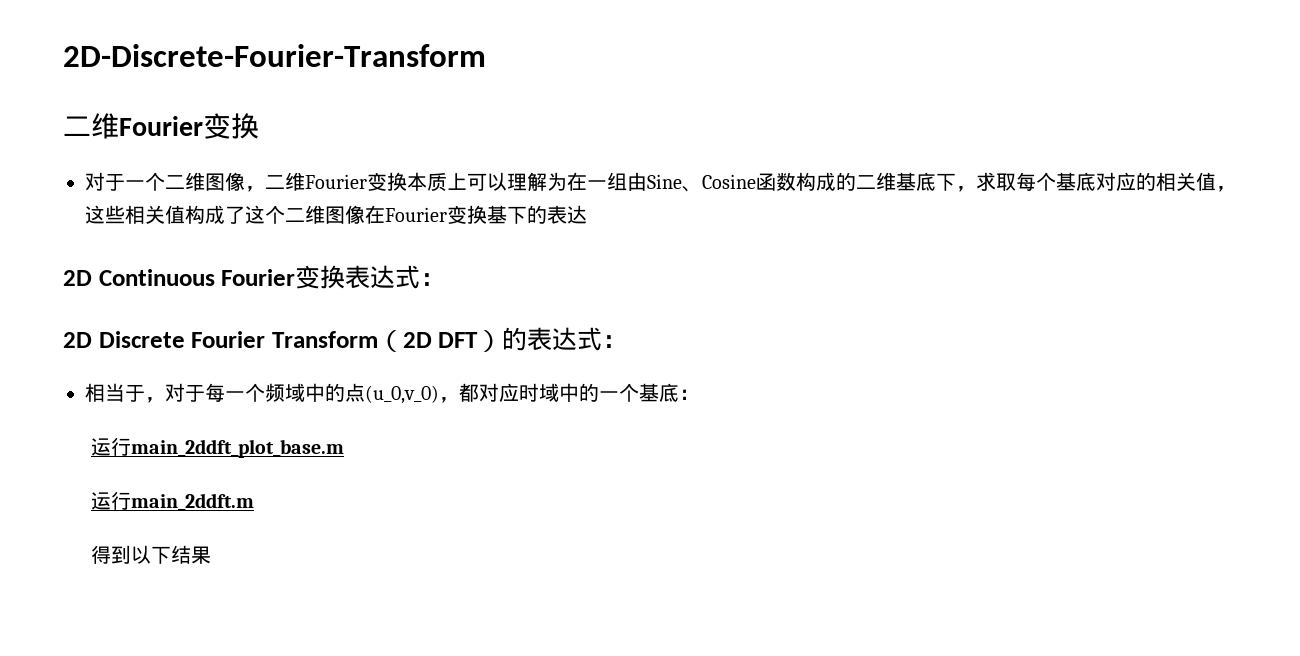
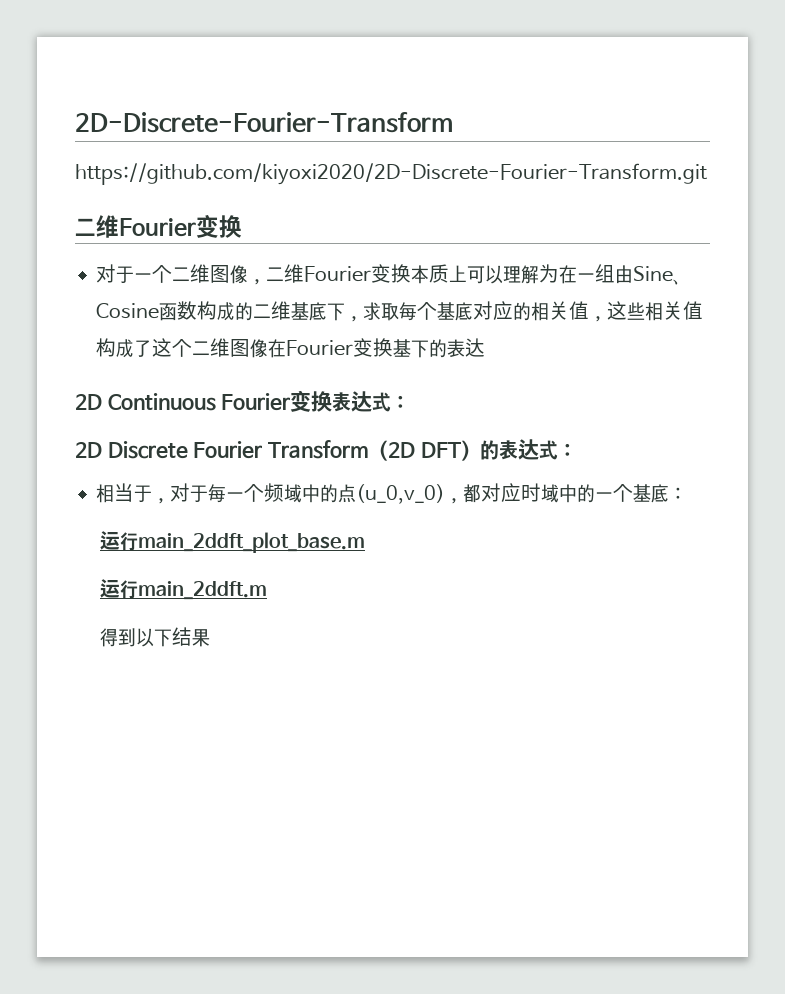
+ https://github.com/kiyoxi2020/2D-Discrete-Fourier-Transform.git

